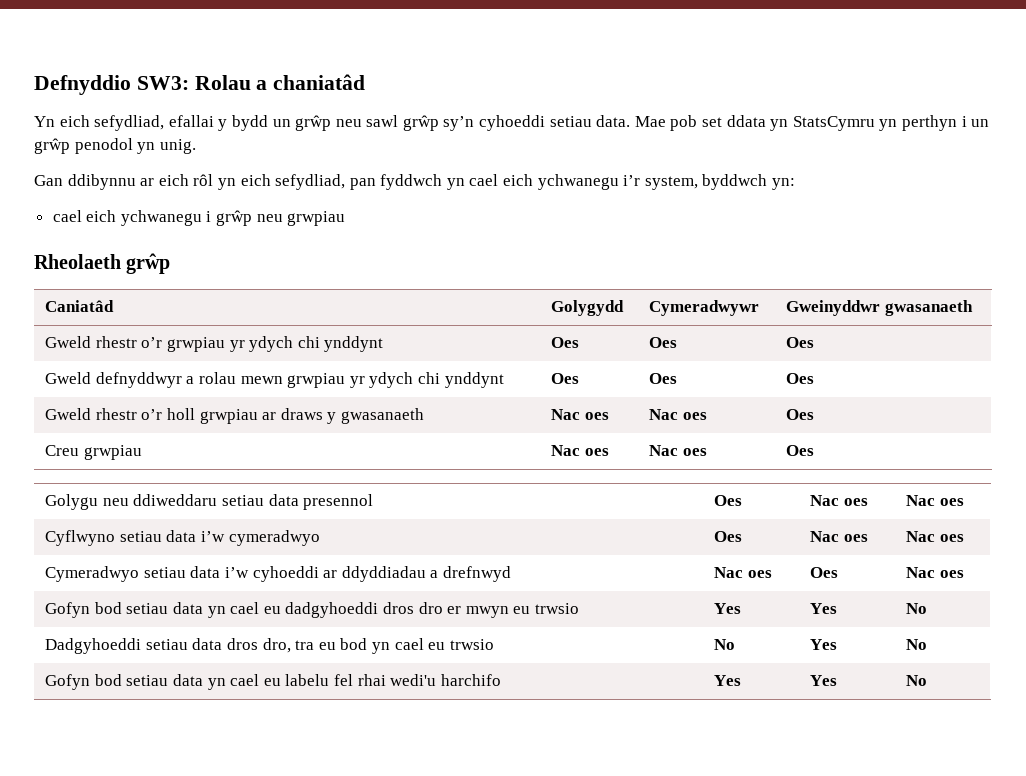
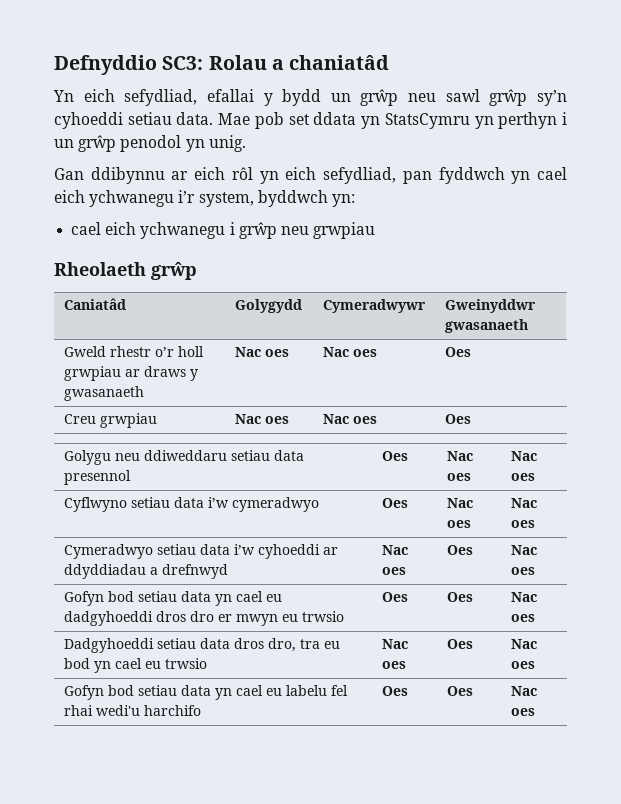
- Defnyddio SW3: Rolau a chaniatâd
+ Defnyddio SC3: Rolau a chaniatâd
- Gweld rhestr o’r grwpiau yr ydych chi ynddynt | Oes | Oes | Oes
- Gweld defnyddwyr a rolau mewn grwpiau yr ydych chi ynddynt | Oes | Oes | Oes
- Gofyn bod setiau data yn cael eu dadgyhoeddi dros dro er mwyn eu trwsio | Yes | Yes | No
+ Gofyn bod setiau data yn cael eu dadgyhoeddi dros dro er mwyn eu trwsio | Oes | Oes | Nac oes
- Dadgyhoeddi setiau data dros dro, tra eu bod yn cael eu trwsio | No | Yes | No
+ Dadgyhoeddi setiau data dros dro, tra eu bod yn cael eu trwsio | Nac oes | Oes | Nac oes
- Gofyn bod setiau data yn cael eu labelu fel rhai wedi'u harchifo | Yes | Yes | No
+ Gofyn bod setiau data yn cael eu labelu fel rhai wedi'u harchifo | Oes | Oes | Nac oes

